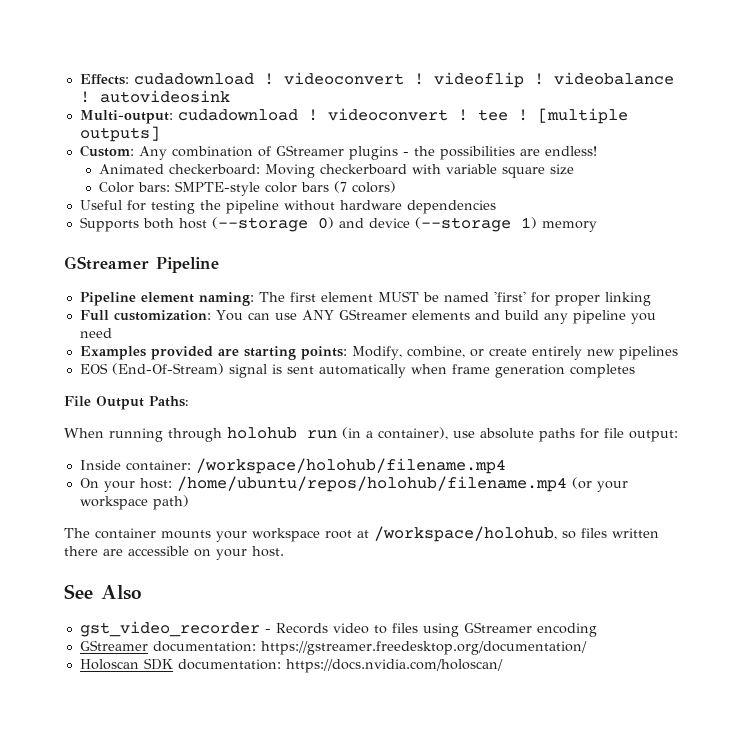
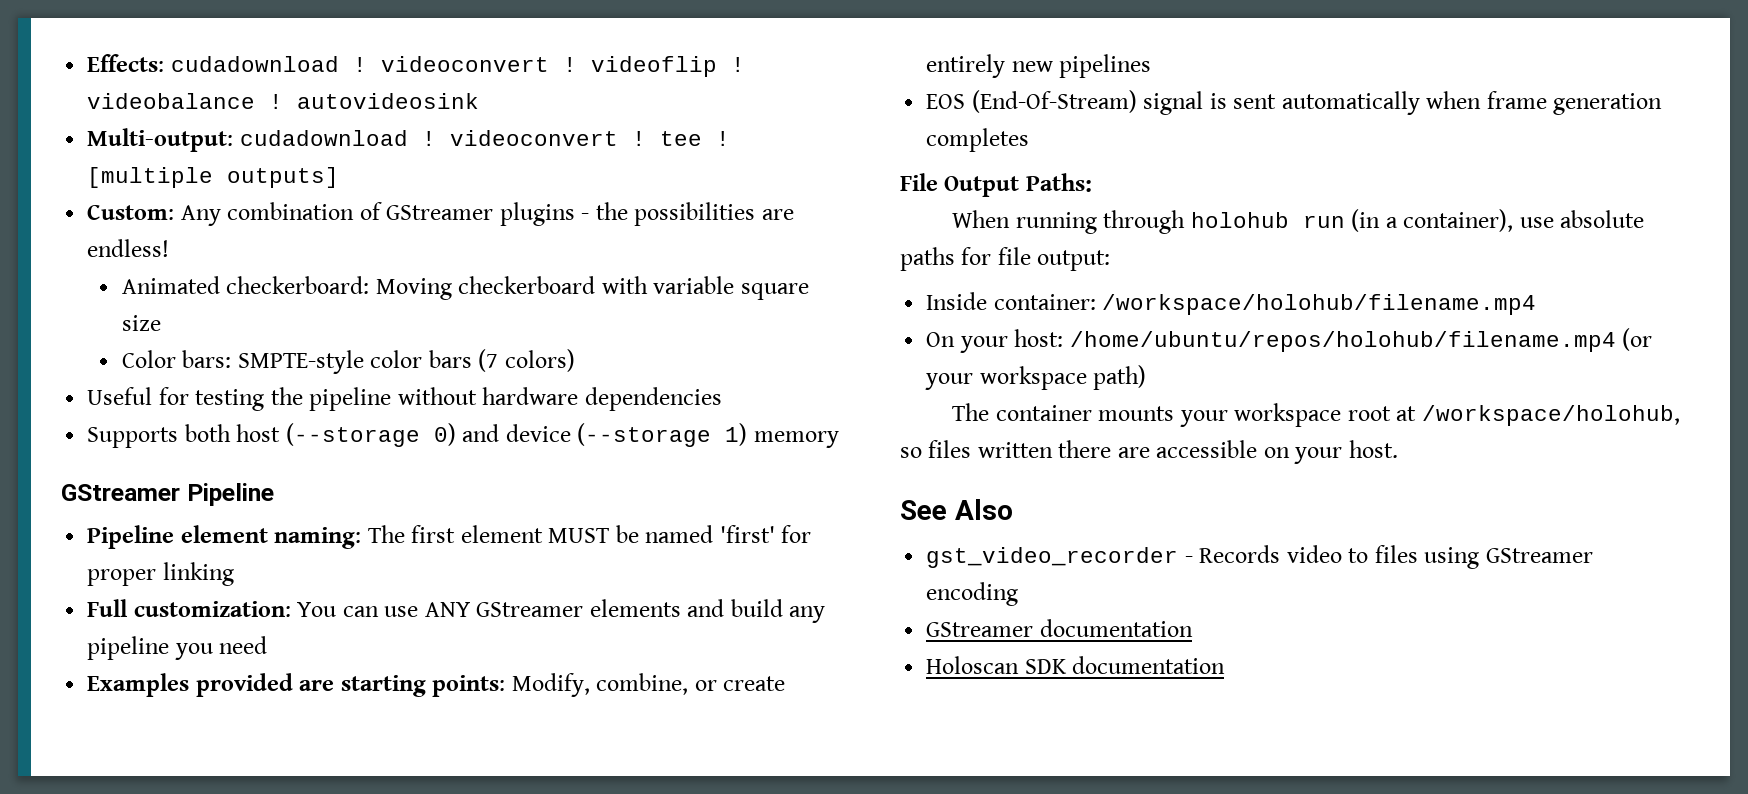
- GStreamer documentation: https://gstreamer.freedesktop.org/documentation/
+ GStreamer documentation
- Holoscan SDK documentation: https://docs.nvidia.com/holoscan/
+ Holoscan SDK documentation

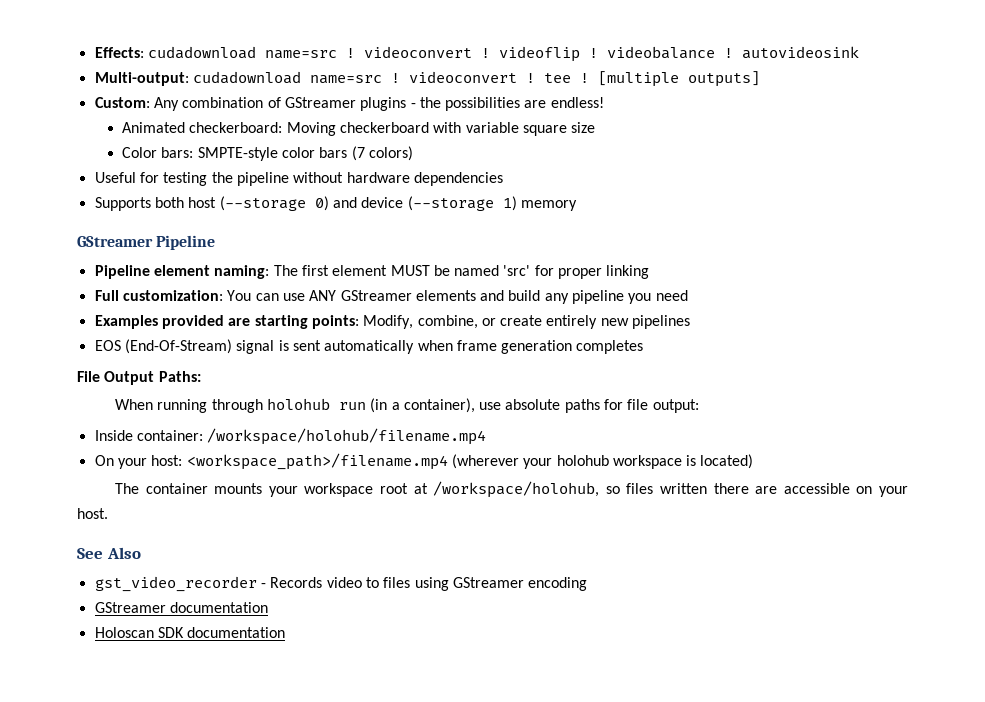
- Effects: cudadownload ! videoconvert ! videoflip ! videobalance ! autovideosink
+ Effects: cudadownload name=src ! videoconvert ! videoflip ! videobalance ! autovideosink
- Multi-output: cudadownload ! videoconvert ! tee !
+ Multi-output: cudadownload name=src ! videoconvert ! tee !
- Pipeline element naming: The first element MUST be named 'first' for proper linking
+ Pipeline element naming: The first element MUST be named 'src' for proper linking
- On your host: /home/ubuntu/repos/holohub/filename.mp4 (or your workspace path)
+ On your host: <workspace_path>/filename.mp4 (wherever your holohub workspace is located)

